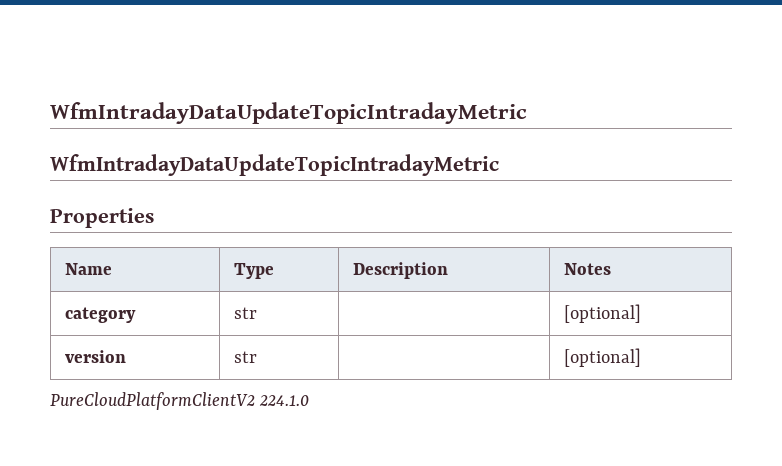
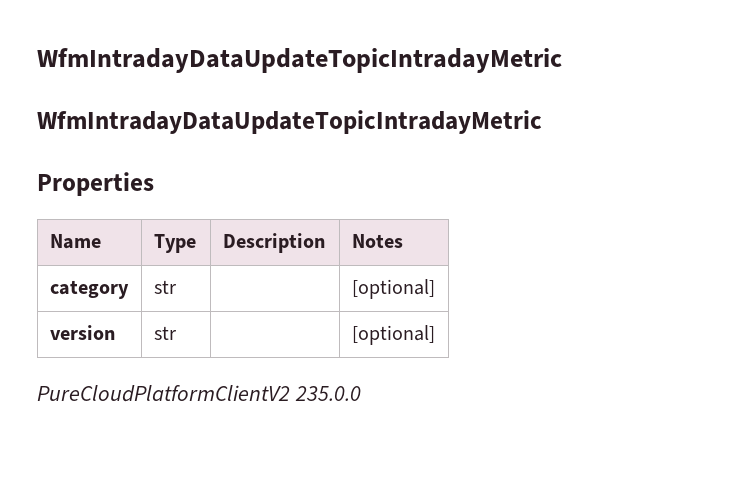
- PureCloudPlatformClientV2 224.1.0
+ PureCloudPlatformClientV2 235.0.0

